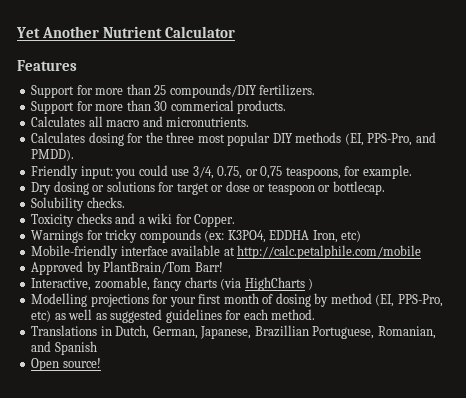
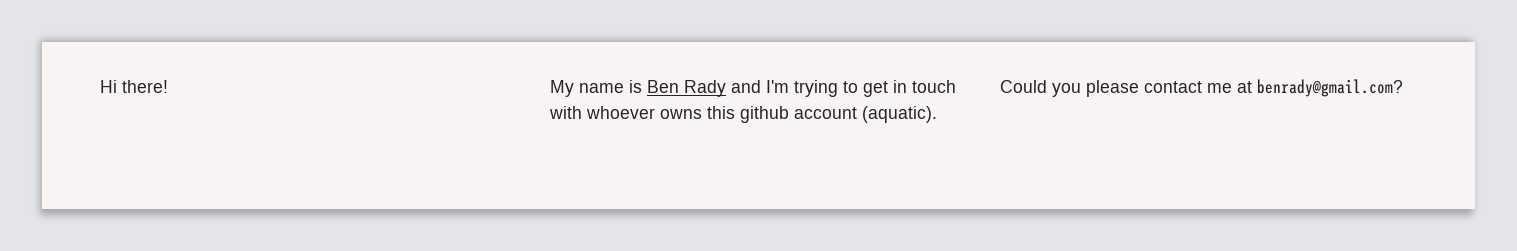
- Yet Another Nutrient Calculator
- Features
- Support for more than 25 compounds/DIY fertilizers.
- Support for more than 30 commerical products.
- Calculates all macro and micronutrients.
- Calculates dosing for the three most popular DIY methods (EI, PPS-Pro, and PMDD).
- Friendly input: you could use 3/4, 0.75, or 0,75 teaspoons, for example.
- Dry dosing or solutions for target or dose or teaspoon or bottlecap.
- Solubility checks.
- Toxicity checks and a wiki for Copper.
- Warnings for tricky compounds (ex: K3PO4, EDDHA Iron, etc)
- Mobile-friendly interface available at http://calc.petalphile.com/mobile
- Approved by PlantBrain/Tom Barr!
- Interactive, zoomable, fancy charts (via HighCharts )
- Modelling projections for your first month of dosing by method (EI, PPS-Pro, etc) as well as suggested guidelines for each method.
- Translations in Dutch, German, Japanese, Brazillian Portuguese, Romanian, and Spanish
- Open source!
+ Hi there!
+ My name is Ben Rady and I'm trying to get in touch with whoever owns this github account (aquatic). Could you please contact me at benrady@gmail.com?

